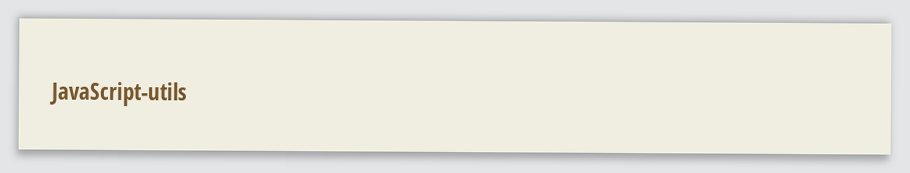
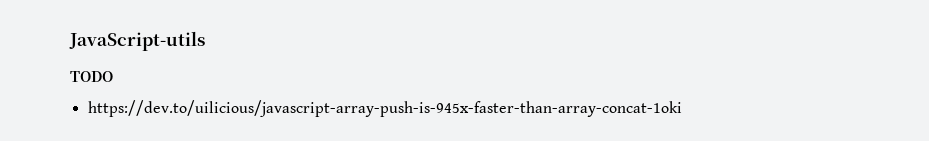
+ TODO
+ https://dev.to/uilicious/javascript-array-push-is-945x-faster-than-array-concat-1oki

